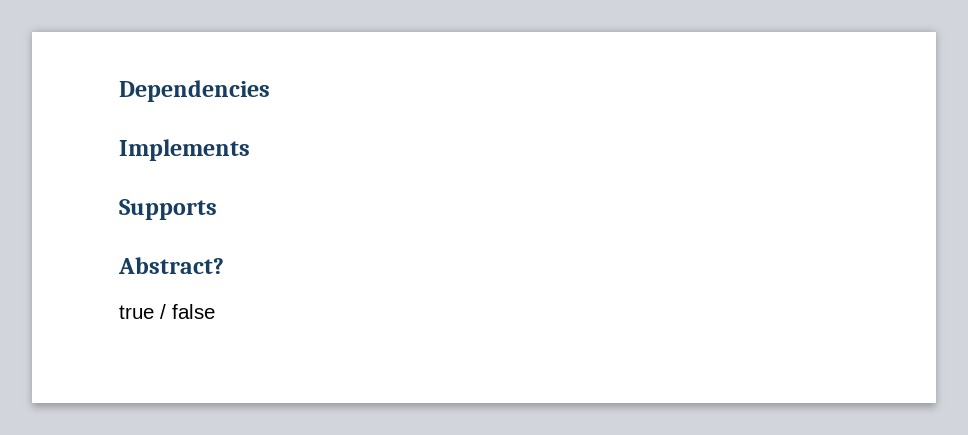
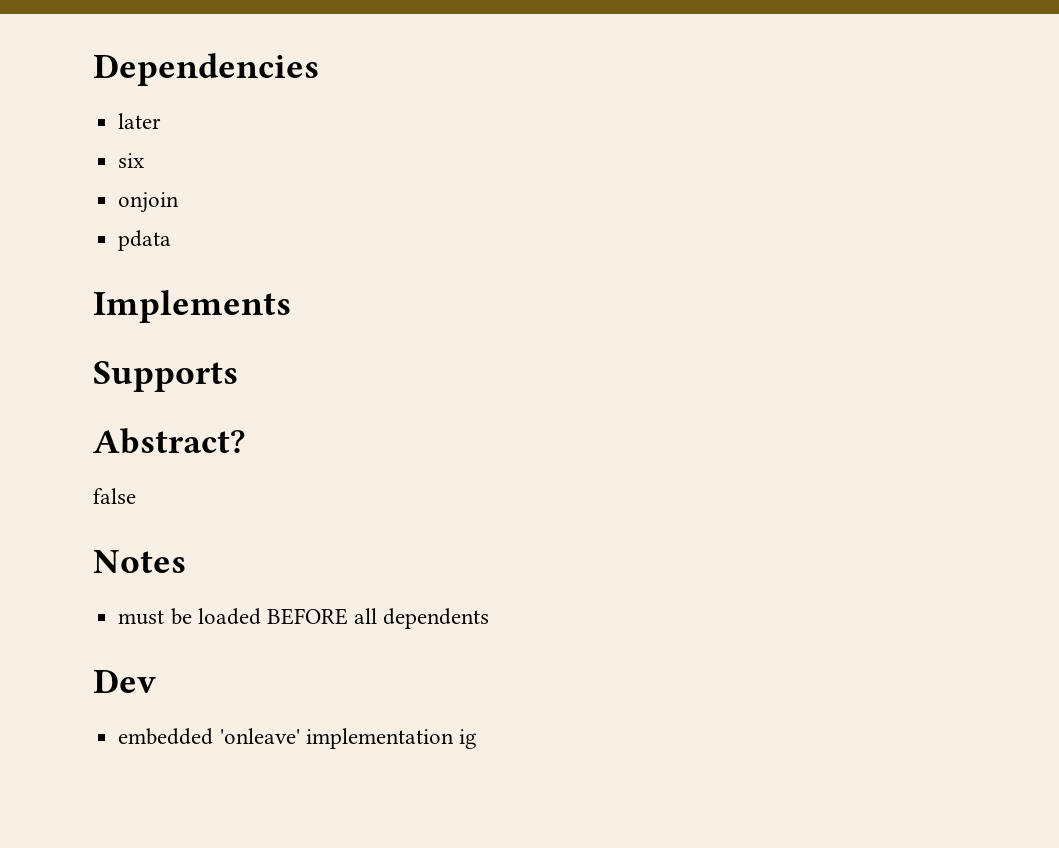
+ later
+ six
+ onjoin
+ pdata
- true / false
+ false
+ Notes
+ must be loaded BEFORE all dependents
+ Dev
+ embedded 'onleave' implementation ig

